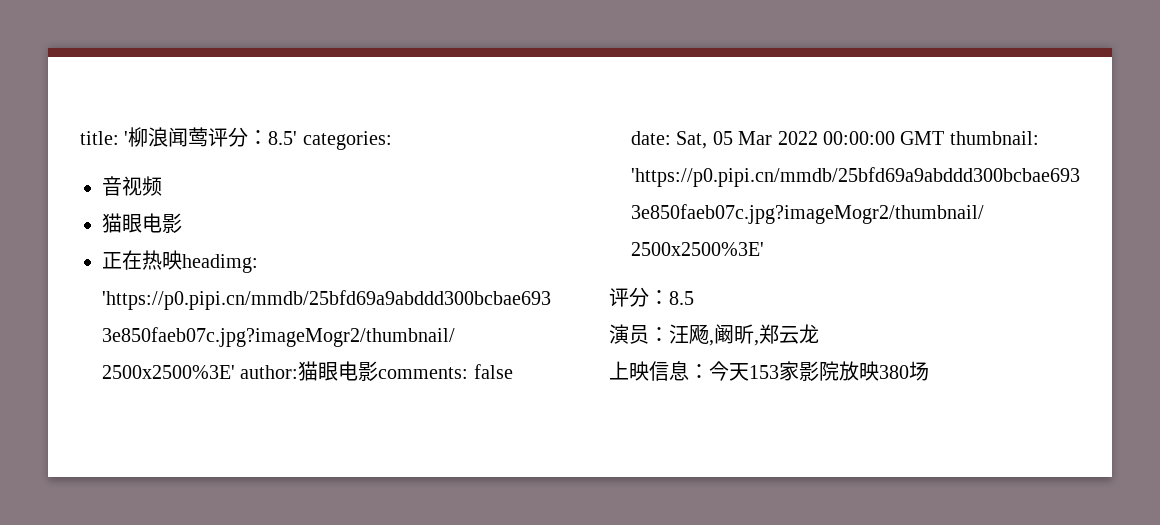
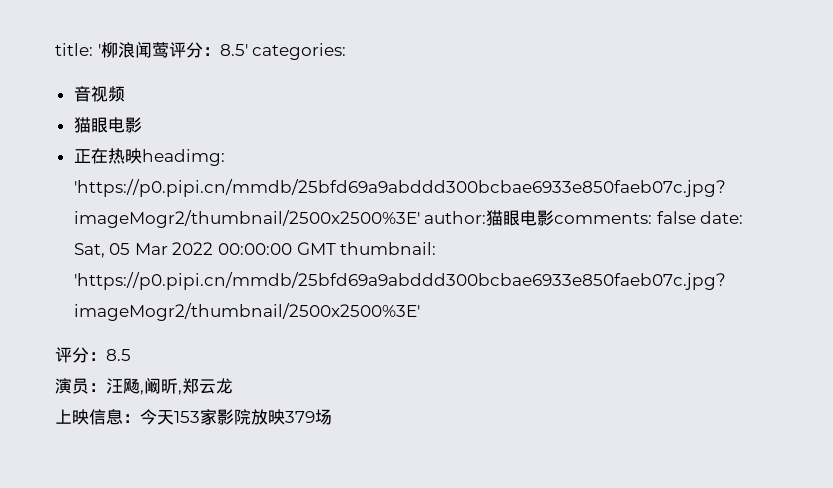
- 上映信息：今天153家影院放映380场
+ 上映信息：今天153家影院放映379场

